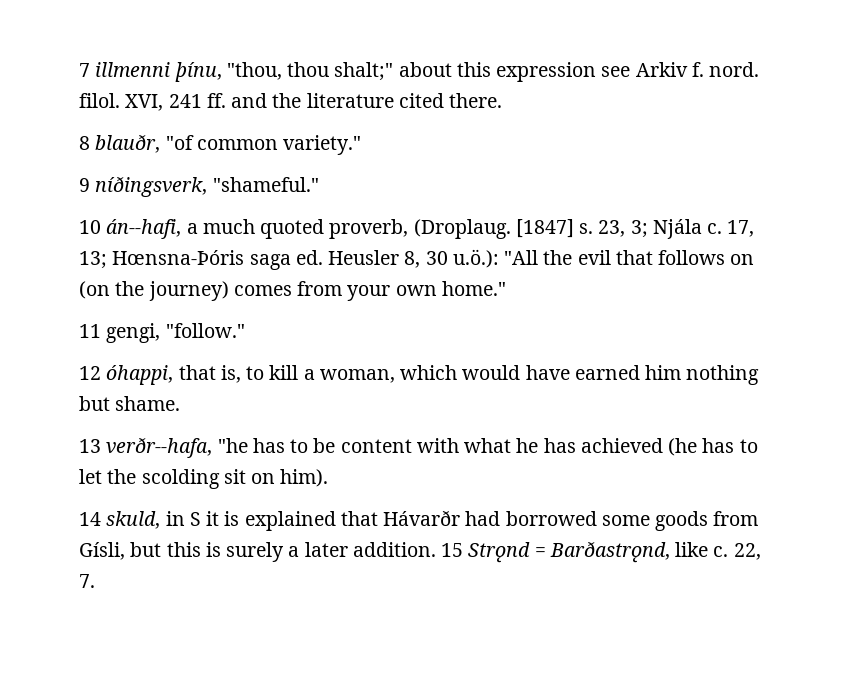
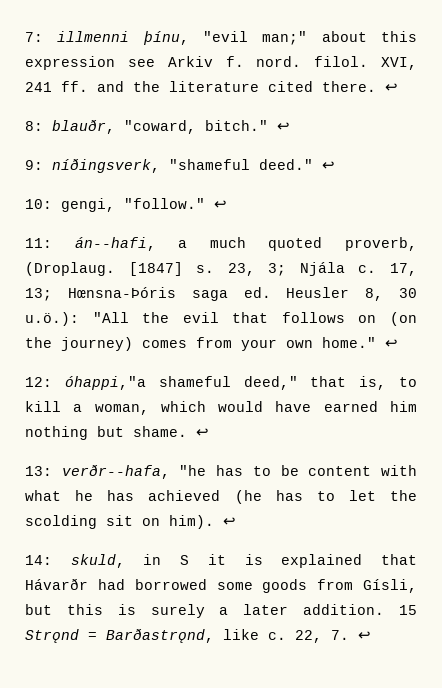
- 7 illmenni þínu, "thou, thou shalt;" about this expression see Arkiv f. nord. filol.
+ 7: illmenni þínu, "evil man;" about this expression see Arkiv f. nord. filol.
- XVI, 241 ff. and the literature cited there.
- 8 blauðr, "of common variety."
- 9 níðingsverk, "shameful."
- 10 án--hafi, a much quoted proverb, (Droplaug.
+ XVI, 241 ff. and the literature cited there. ↩
+ 8: blauðr, "coward, bitch." ↩
+ 9: níðingsverk, "shameful deed." ↩
+ 10: gengi, "follow." ↩
+ 11: án--hafi, a much quoted proverb, (Droplaug.
- "All the evil that follows on (on the journey) comes from your own home."
- 11 gengi, "follow."
- 12 óhappi, that is, to kill a woman, which would have earned him nothing but shame.
- 13 verðr--hafa, "he has to be content with what he has achieved (he has to let the scolding sit on him).
- 14 skuld, in S it is explained that Hávarðr had borrowed some goods from Gísli, but this is surely a later addition.
+ "All the evil that follows on (on the journey) comes from your own home." ↩
+ 12: óhappi,"a shameful deed," that is, to kill a woman, which would have earned him nothing but shame. ↩
+ 13: verðr--hafa, "he has to be content with what he has achieved (he has to let the scolding sit on him). ↩
+ 14: skuld, in S it is explained that Hávarðr had borrowed some goods from Gísli, but this is surely a later addition.
- 22, 7.
+ 22, 7. ↩

